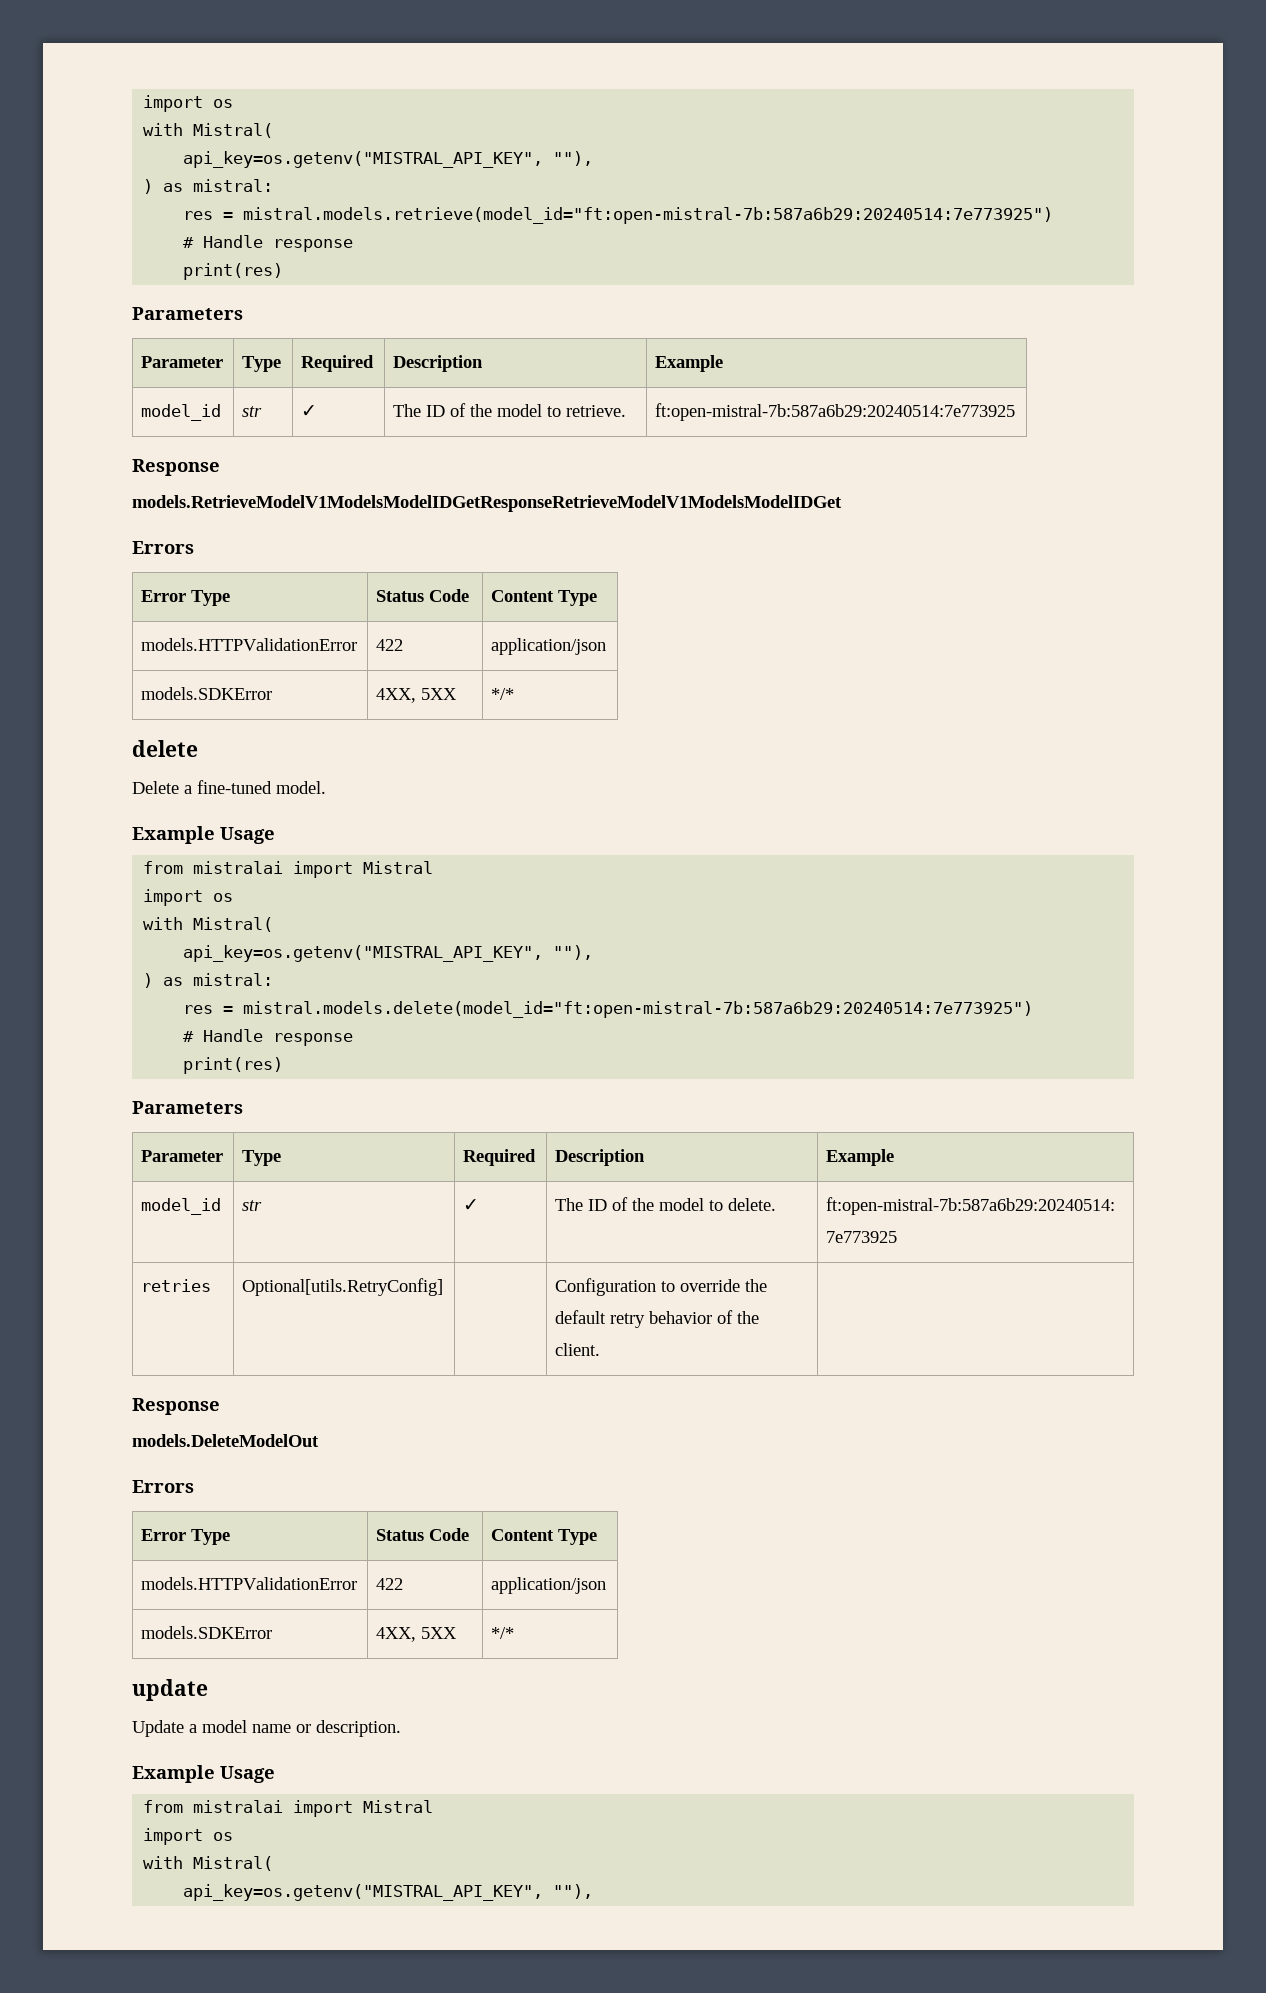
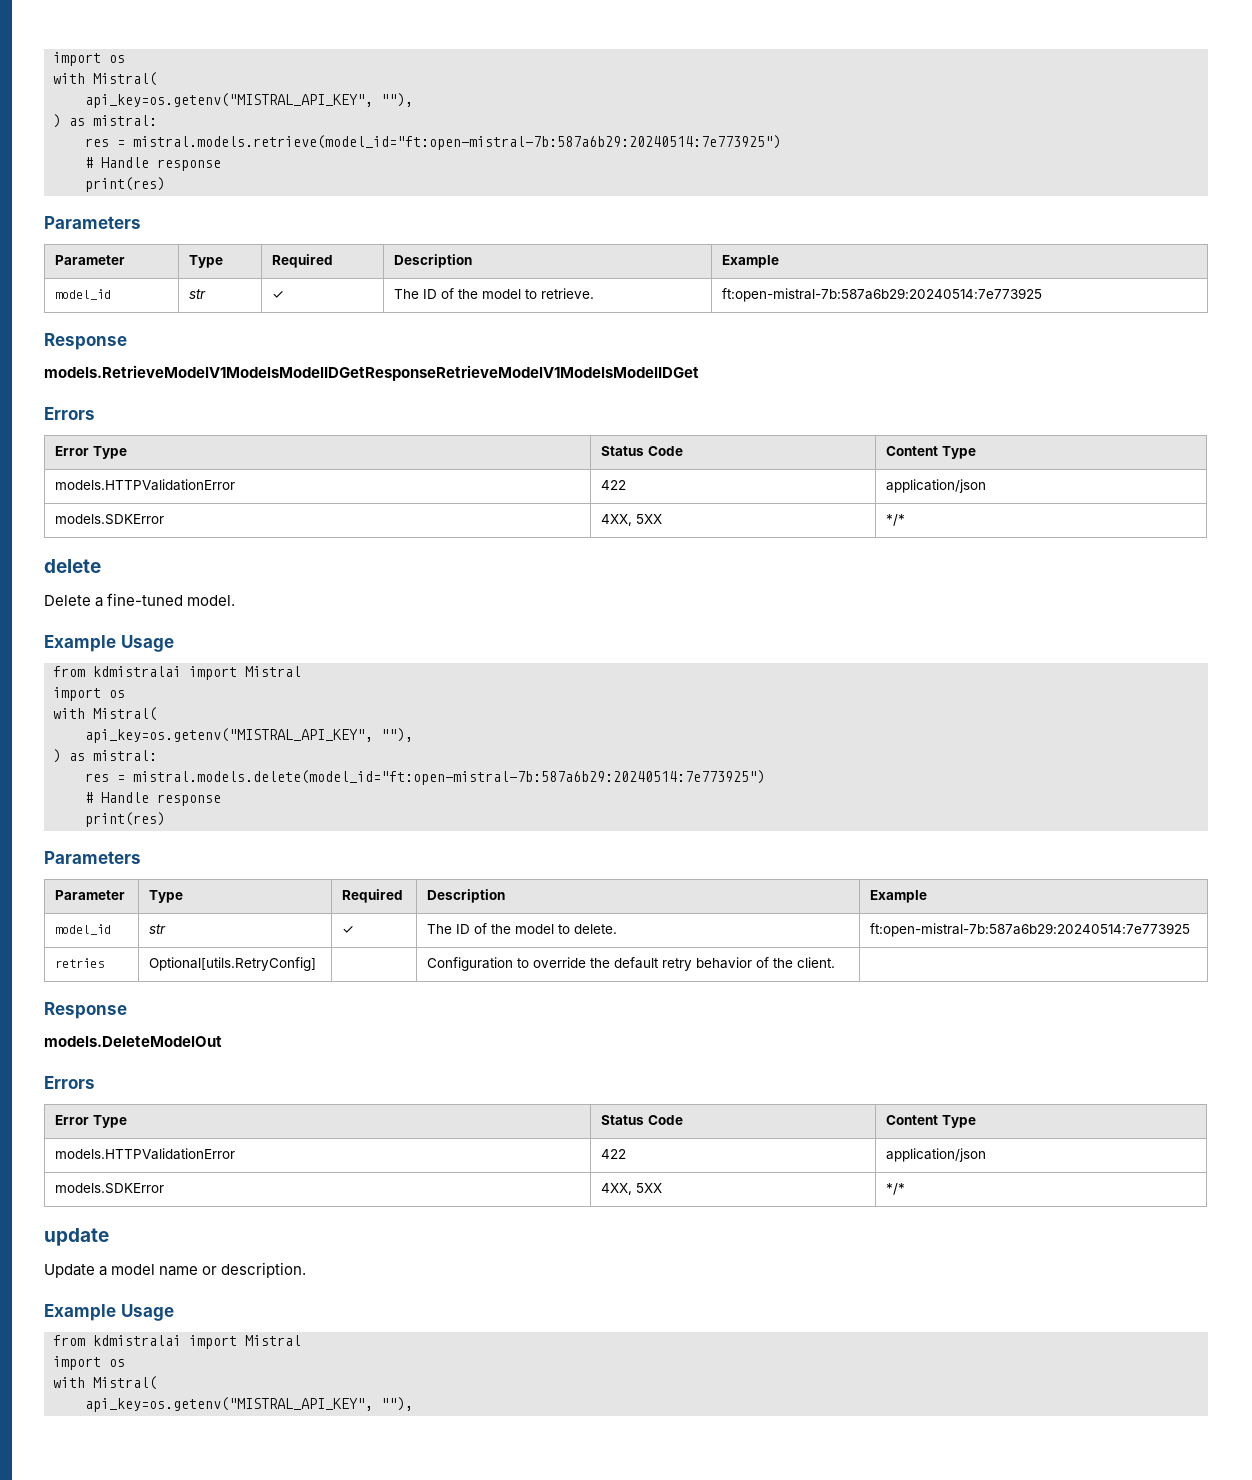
  Delete a fine-tuned model.
  Example Usage
- from mistralai import Mistral
+ from kdmistralai import Mistral
  Update a model name or description.
  Example Usage
- from mistralai import Mistral
+ from kdmistralai import Mistral

